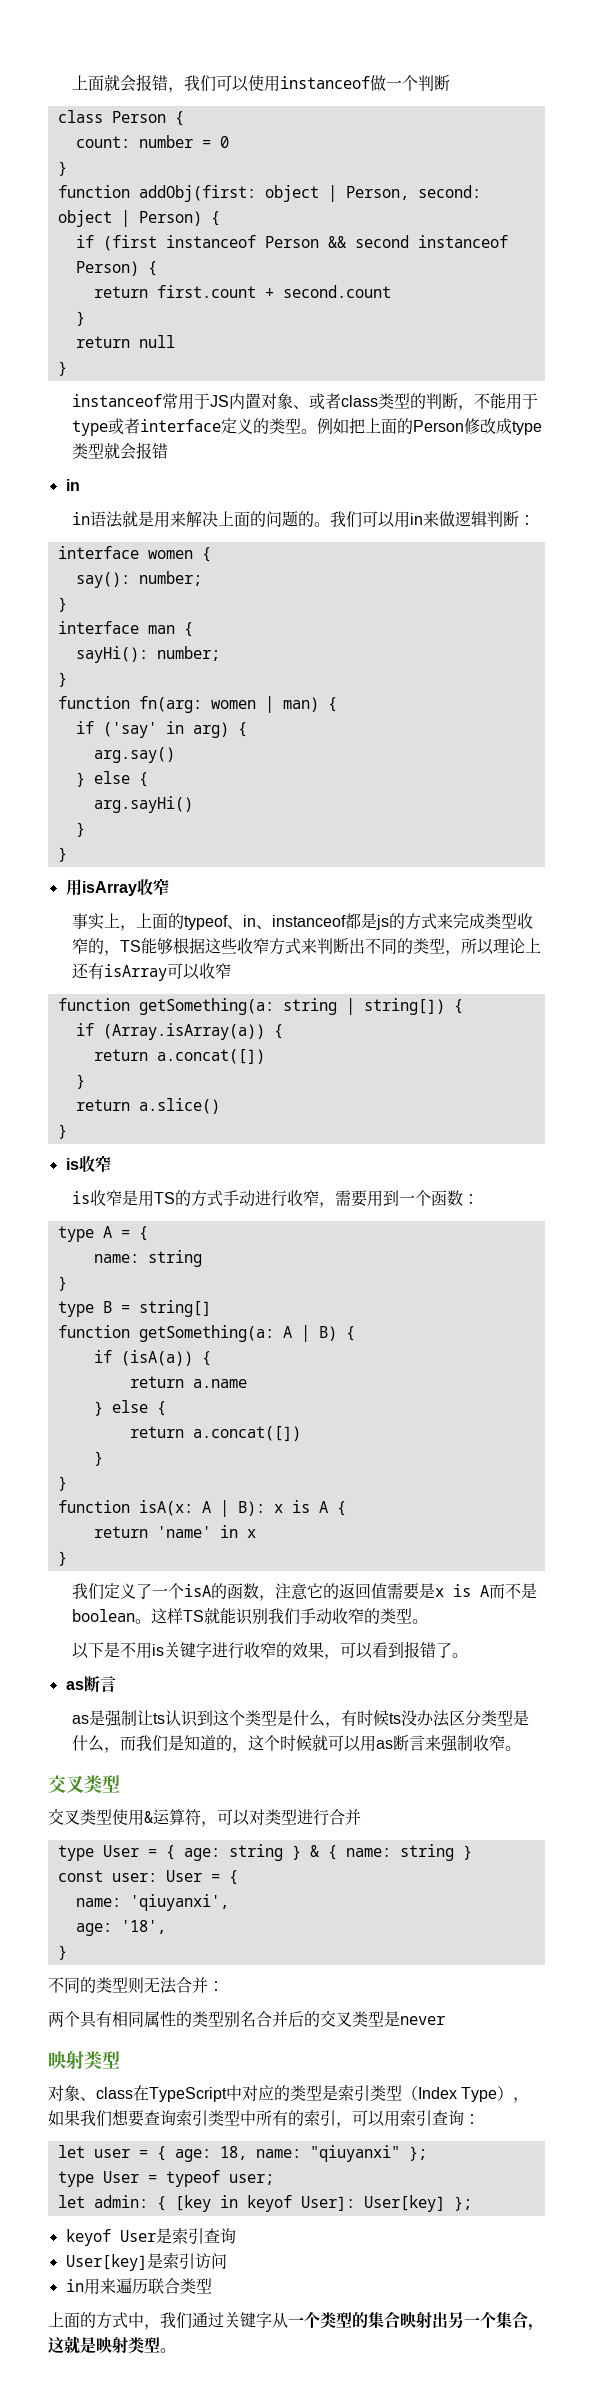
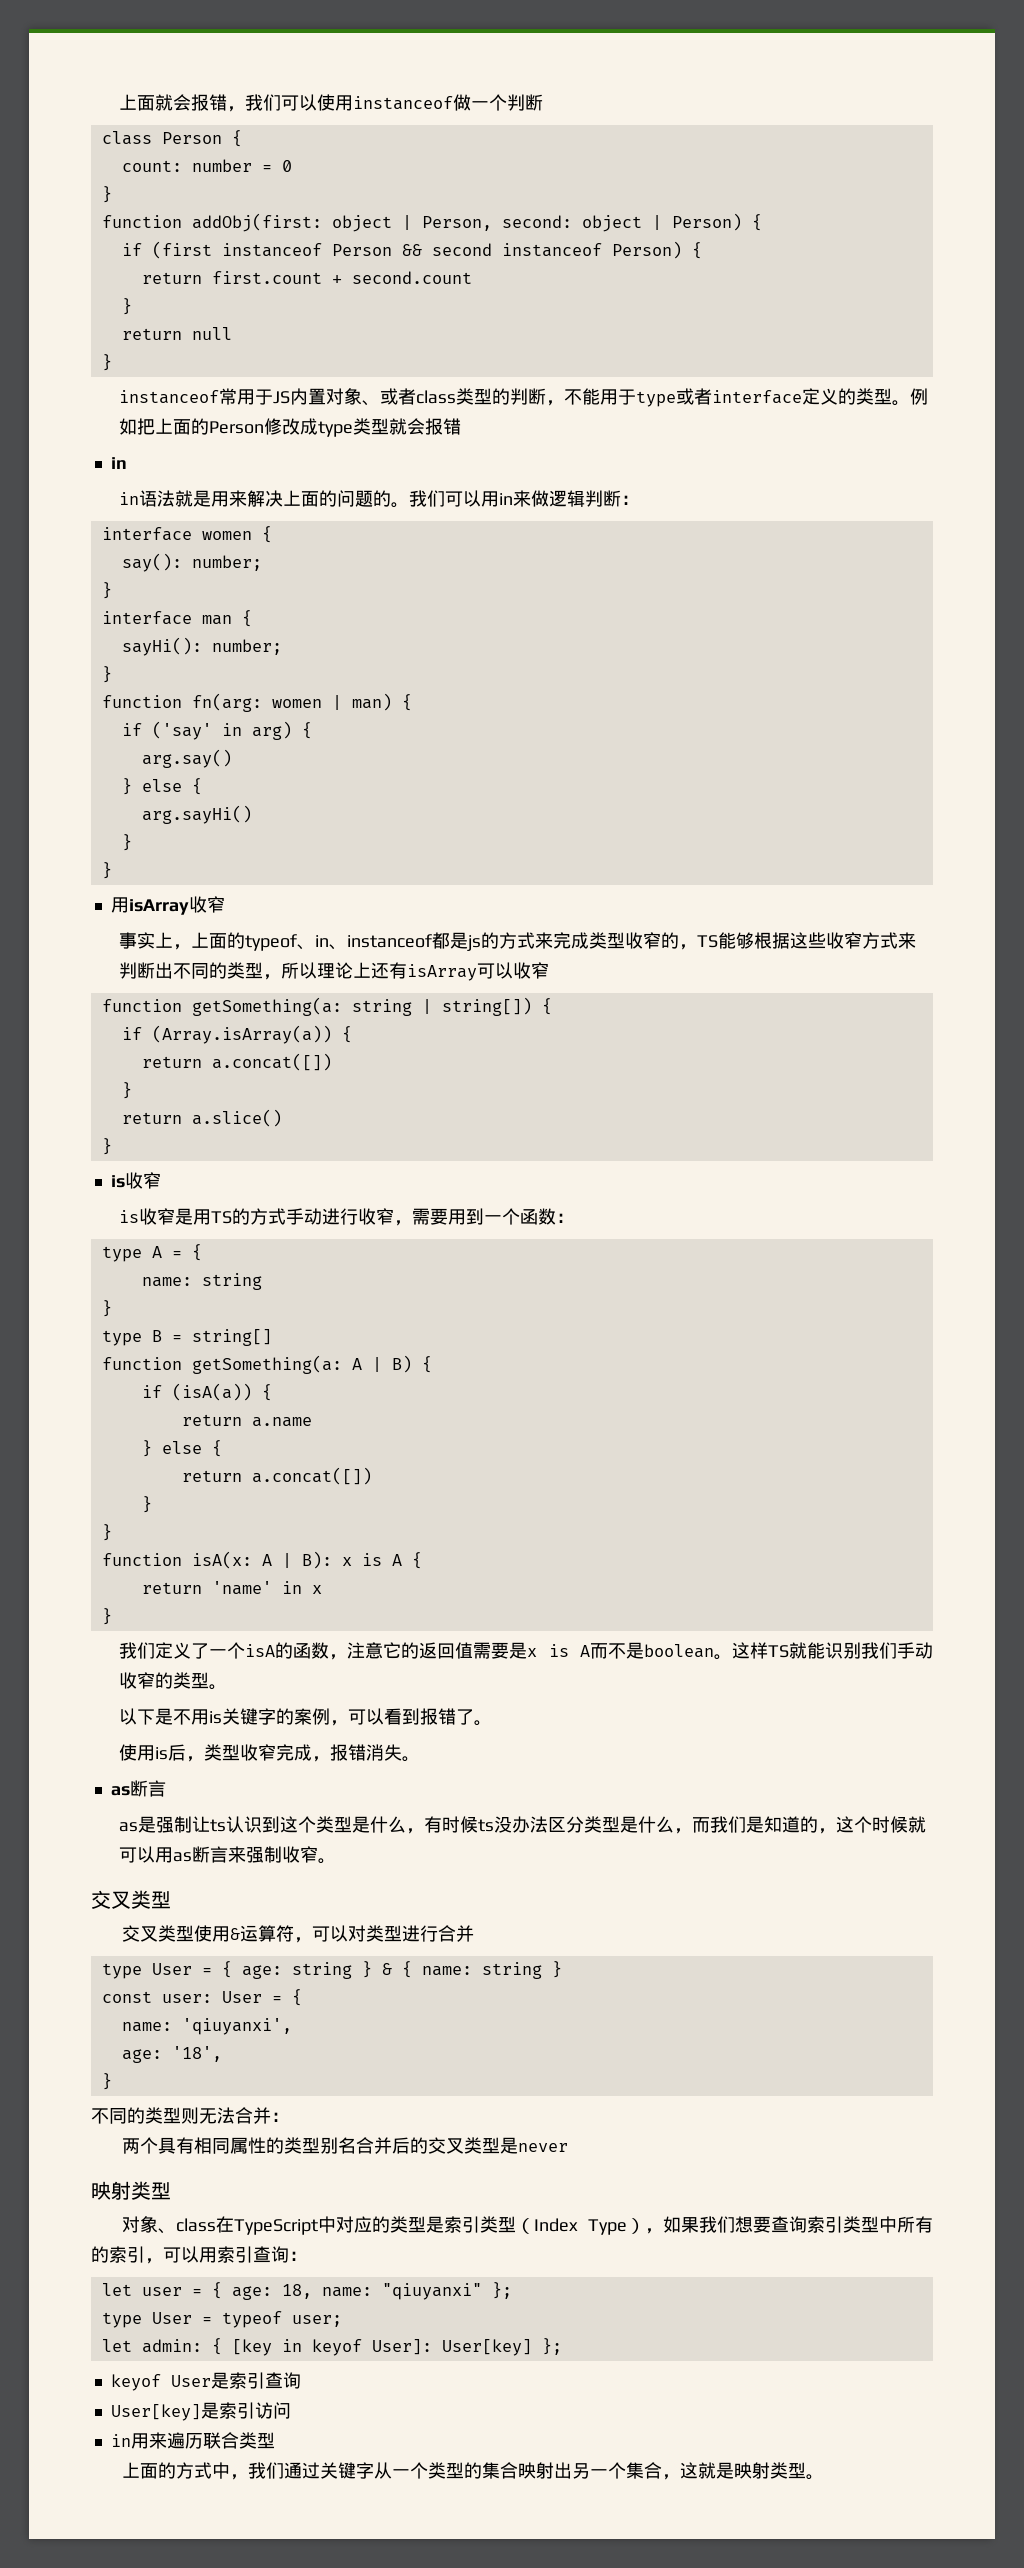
- 以下是不用is关键字进行收窄的效果，可以看到报错了。
+ 以下是不用is关键字的案例，可以看到报错了。
+ 使用is后，类型收窄完成，报错消失。

